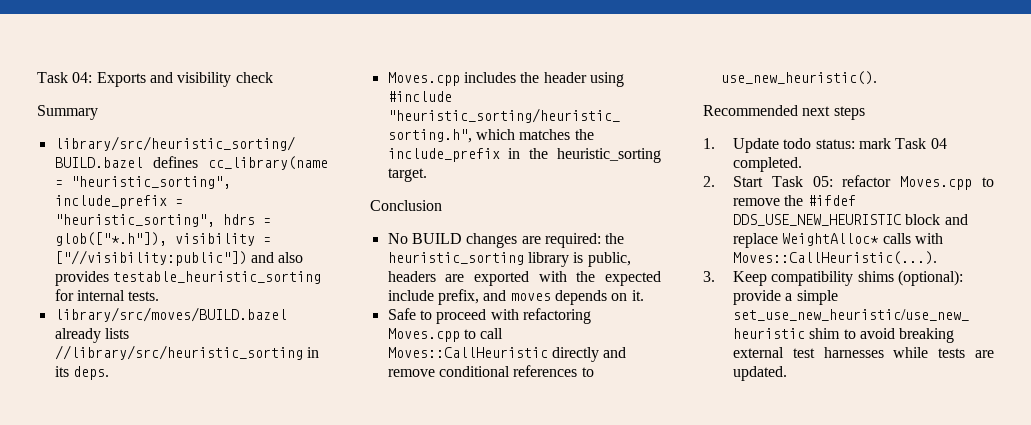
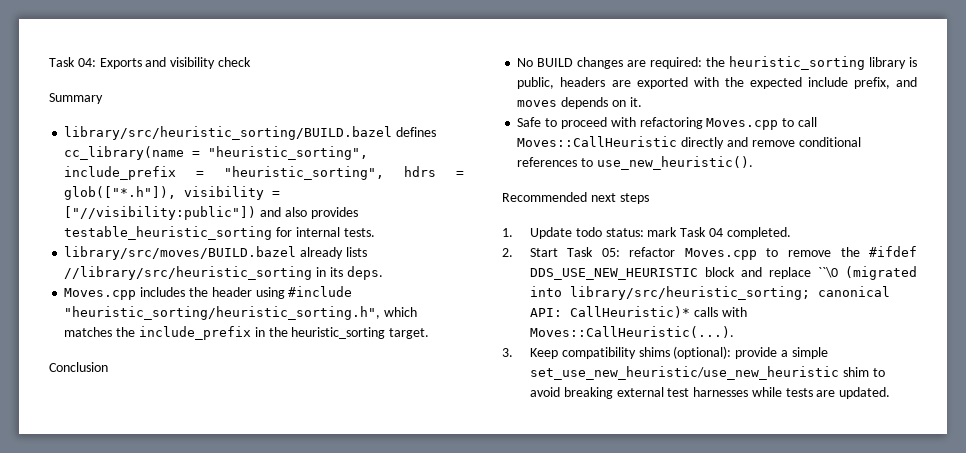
- 2. Start Task 05: refactor Moves.cpp to remove the #ifdef DDS_USE_NEW_HEURISTIC block and replace WeightAlloc* calls with Moves::CallHeuristic(...).
+ 2. Start Task 05: refactor Moves.cpp to remove the #ifdef DDS_USE_NEW_HEURISTIC block and replace ``\0 (migrated into library/src/heuristic_sorting; canonical API: CallHeuristic)* calls with Moves::CallHeuristic(...).

